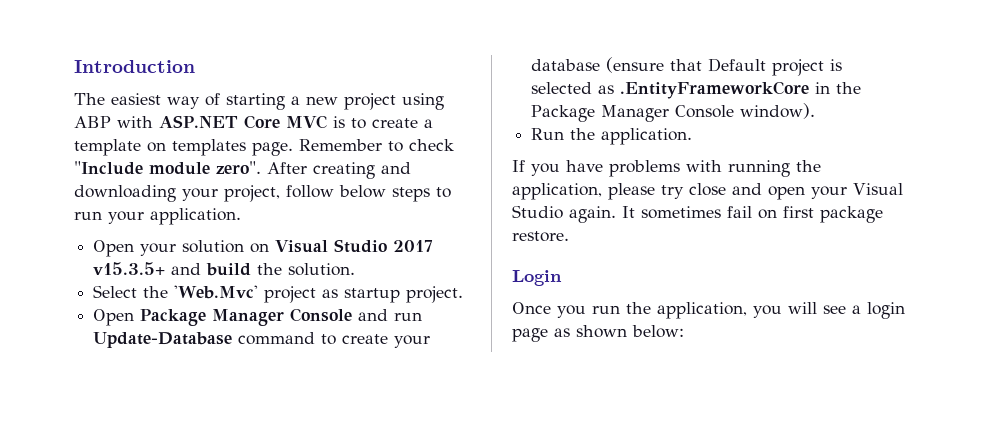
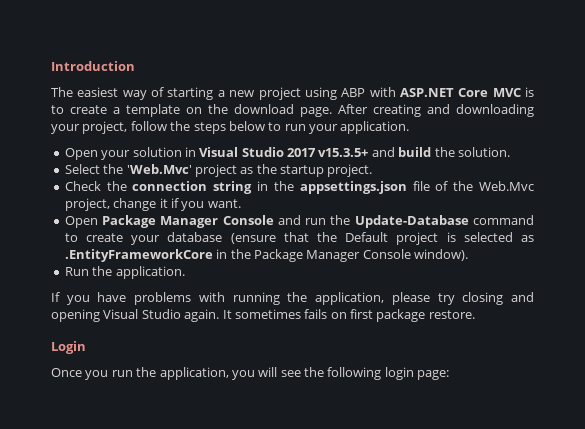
- The easiest way of starting a new project using ABP with ASP.NET Core MVC is to create a template on templates page. Remember to check "Include module zero".
+ The easiest way of starting a new project using ABP with ASP.NET Core MVC is to create a template on the download page.
- After creating and downloading your project, follow below steps to run your application.
+ After creating and downloading your project, follow the steps below to run your application.
- Open your solution on Visual Studio 2017 v15.3.5+ and build the solution.
+ Open your solution in Visual Studio 2017 v15.3.5+ and build the solution.
- Select the 'Web.Mvc' project as startup project.
+ Select the 'Web.Mvc' project as the startup project.
+ Check the connection string in the appsettings.json file of the Web.Mvc project, change it if you want.
- Open Package Manager Console and run Update-Database command to create your database (ensure that Default project is selected as .EntityFrameworkCore in the Package Manager Console window).
+ Open Package Manager Console and run the Update-Database command to create your database (ensure that the Default project is selected as .EntityFrameworkCore in the Package Manager Console window).
- If you have problems with running the application, please try close and open your Visual Studio again.
+ If you have problems with running the application, please try closing and opening Visual Studio again.
- It sometimes fail on first package restore.
+ It sometimes fails on first package restore.
- Once you run the application, you will see a login page as shown below:
+ Once you run the application, you will see the following login page:

